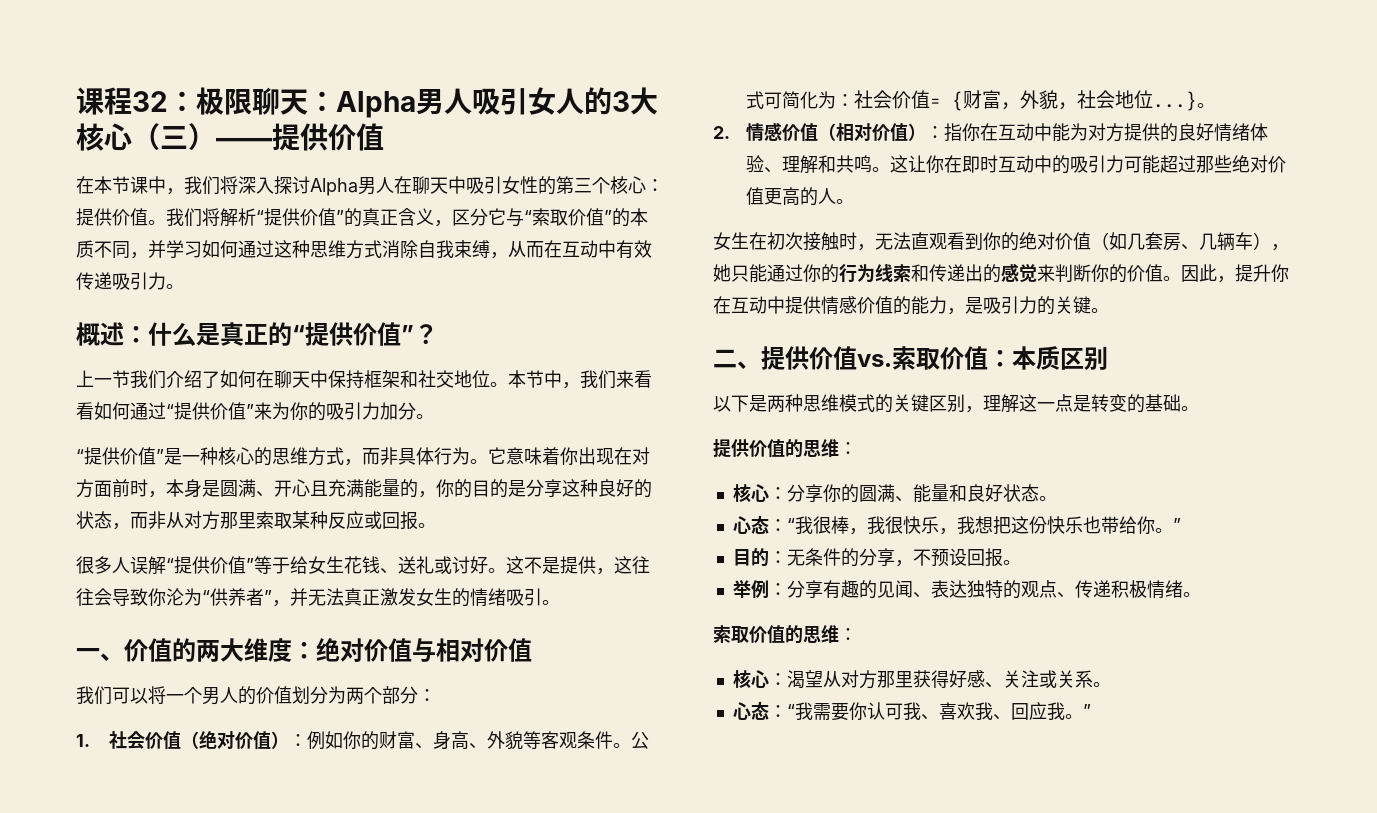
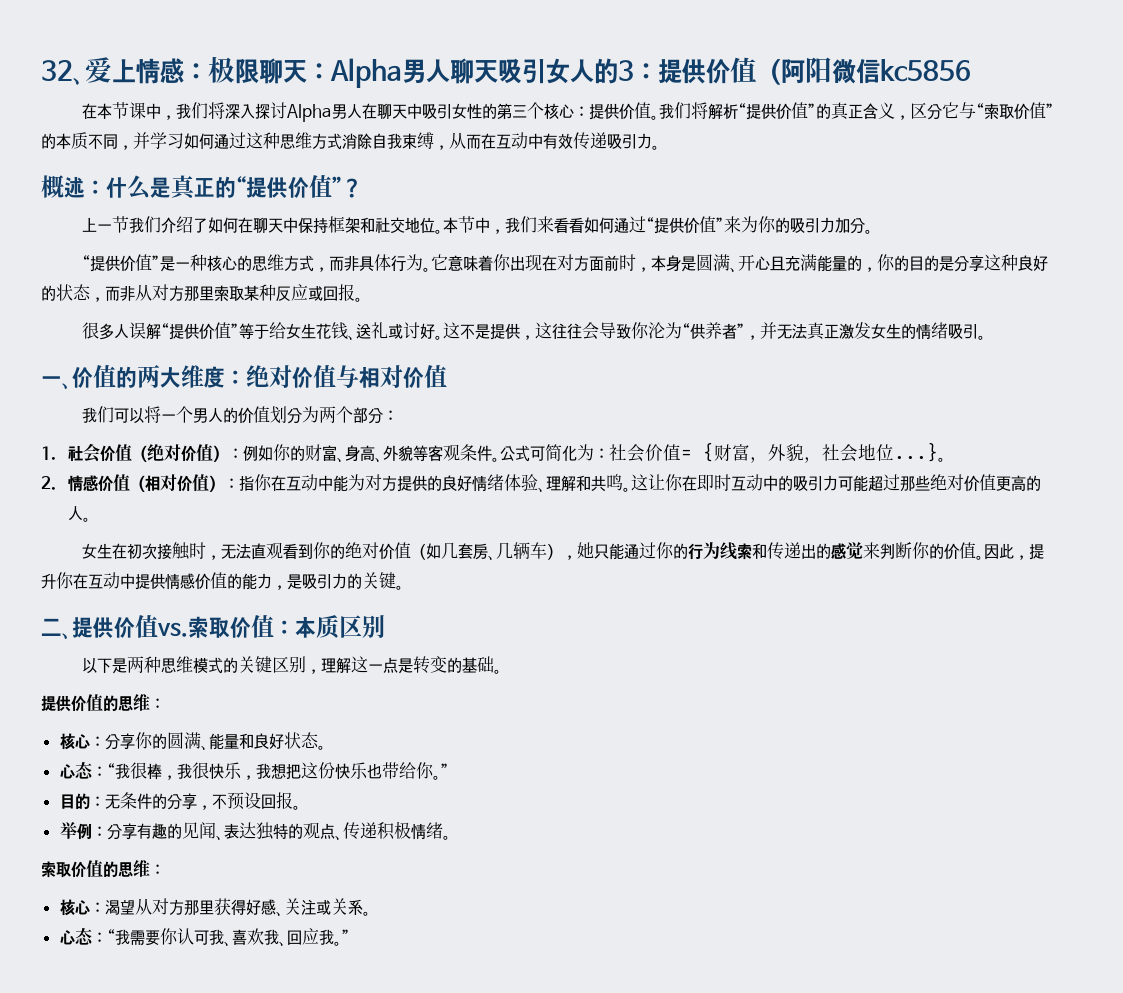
- 课程32：极限聊天：Alpha男人吸引女人的3大核心（三）——提供价值
+ 32、爱上情感：极限聊天：Alpha男人聊天吸引女人的3：提供价值（阿阳微信kc5856

